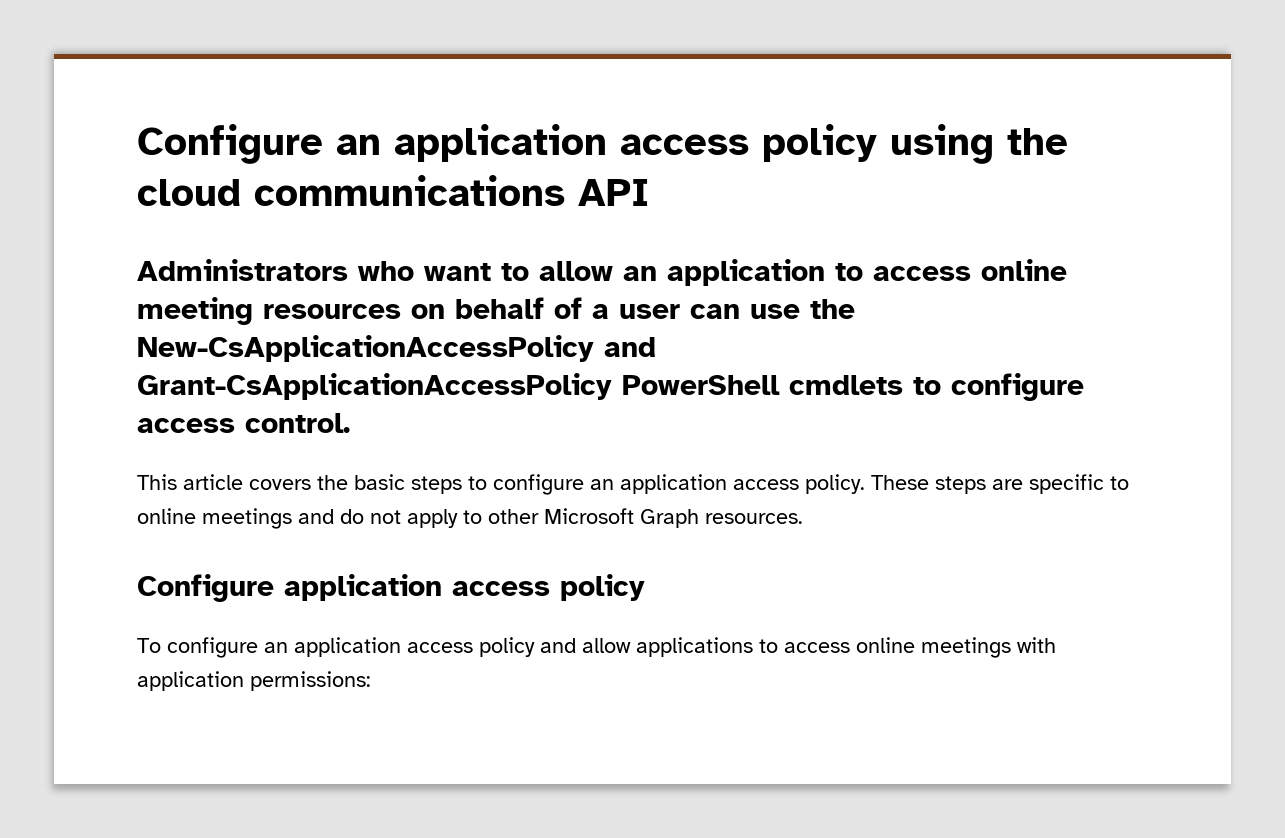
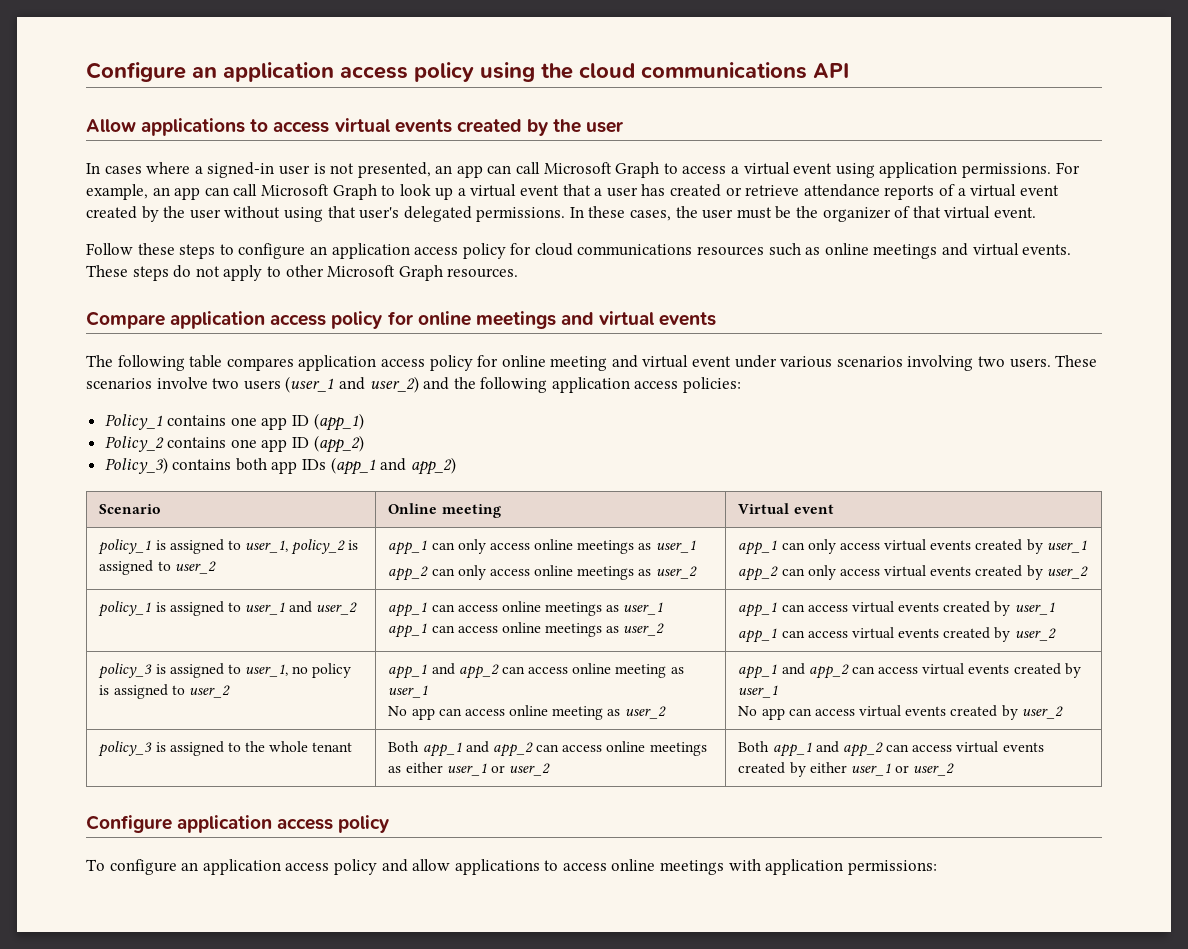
- Administrators who want to allow an application to access online meeting resources on behalf of a user can use the New-CsApplicationAccessPolicy and Grant-CsApplicationAccessPolicy PowerShell cmdlets to configure access control.
- This article covers the basic steps to configure an application access policy. These steps are specific to online meetings and do not apply to other Microsoft Graph resources.
+ Allow applications to access virtual events created by the user
+ In cases where a signed-in user is not presented, an app can call Microsoft Graph to access a virtual event using application permissions. For example, an app can call Microsoft Graph to look up a virtual event that a user has created or retrieve attendance reports of a virtual event created by the user without using that user's delegated permissions. In these cases, the user must be the organizer of that virtual event.
+ Follow these steps to configure an application access policy for cloud communications resources such as online meetings and virtual events. These steps do not apply to other Microsoft Graph resources.
+ Compare application access policy for online meetings and virtual events
+ The following table compares application access policy for online meeting and virtual event under various scenarios involving two users. These scenarios involve two users (user_1 and user_2) and the following application access policies:
+ Policy_1 contains one app ID (app_1)
+ Policy_2 contains one app ID (app_2)
+ Policy_3) contains both app IDs (app_1 and app_2)
+ Scenario | Online meeting | Virtual event
+ policy_1 is assigned to user_1, policy_2 is assigned to user_2 | app_1 can only access online meetings as user_1
+ app_2 can only access online meetings as user_2 | app_1 can only access virtual events created by user_1
+ app_2 can only access virtual events created by user_2
+ policy_1 is assigned to user_1 and user_2 | app_1 can access online meetings as user_1
+ app_1 can access online meetings as user_2 | app_1 can access virtual events created by user_1
+ app_1 can access virtual events created by user_2
+ policy_3 is assigned to user_1, no policy is assigned to user_2 | app_1 and app_2 can access online meeting as user_1
+ No app can access online meeting as user_2 | app_1 and app_2 can access virtual events created by user_1
+ No app can access virtual events created by user_2
+ policy_3 is assigned to the whole tenant | Both app_1 and app_2 can access online meetings as either user_1 or user_2 | Both app_1 and app_2 can access virtual events created by either user_1 or user_2

